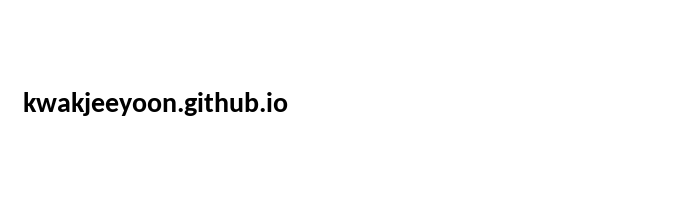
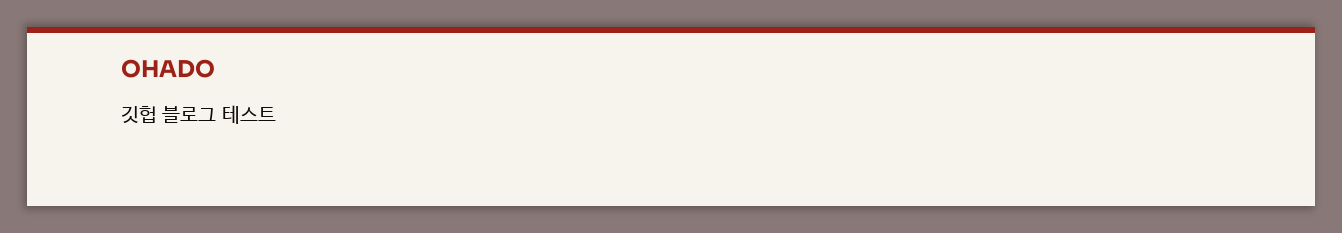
- kwakjeeyoon.github.io
+ OHADO
+ 깃헙 블로그 테스트

